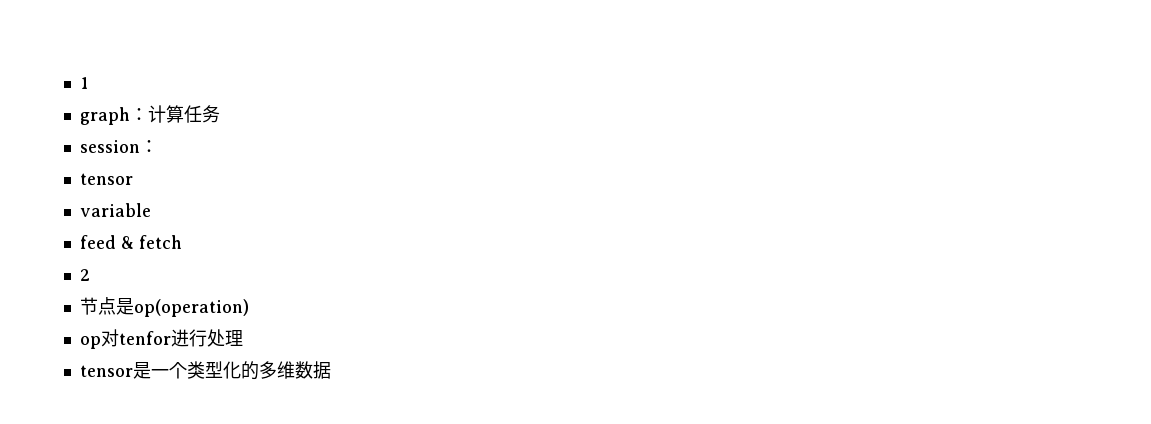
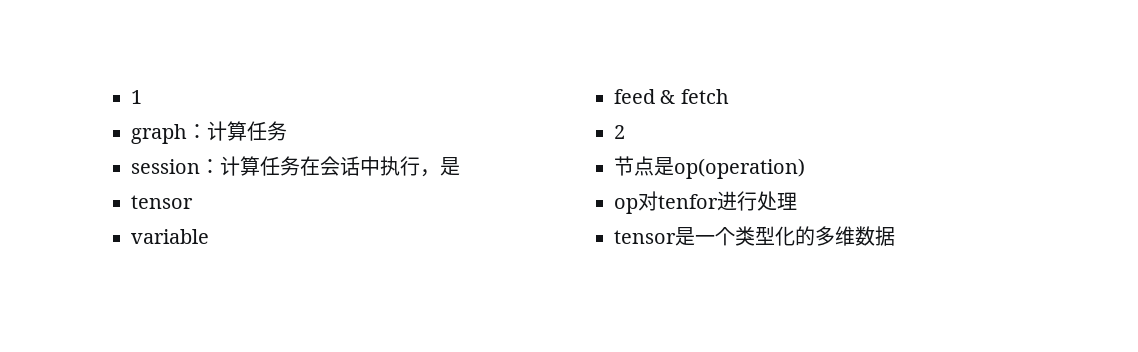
- session：
+ session：计算任务在会话中执行，是

